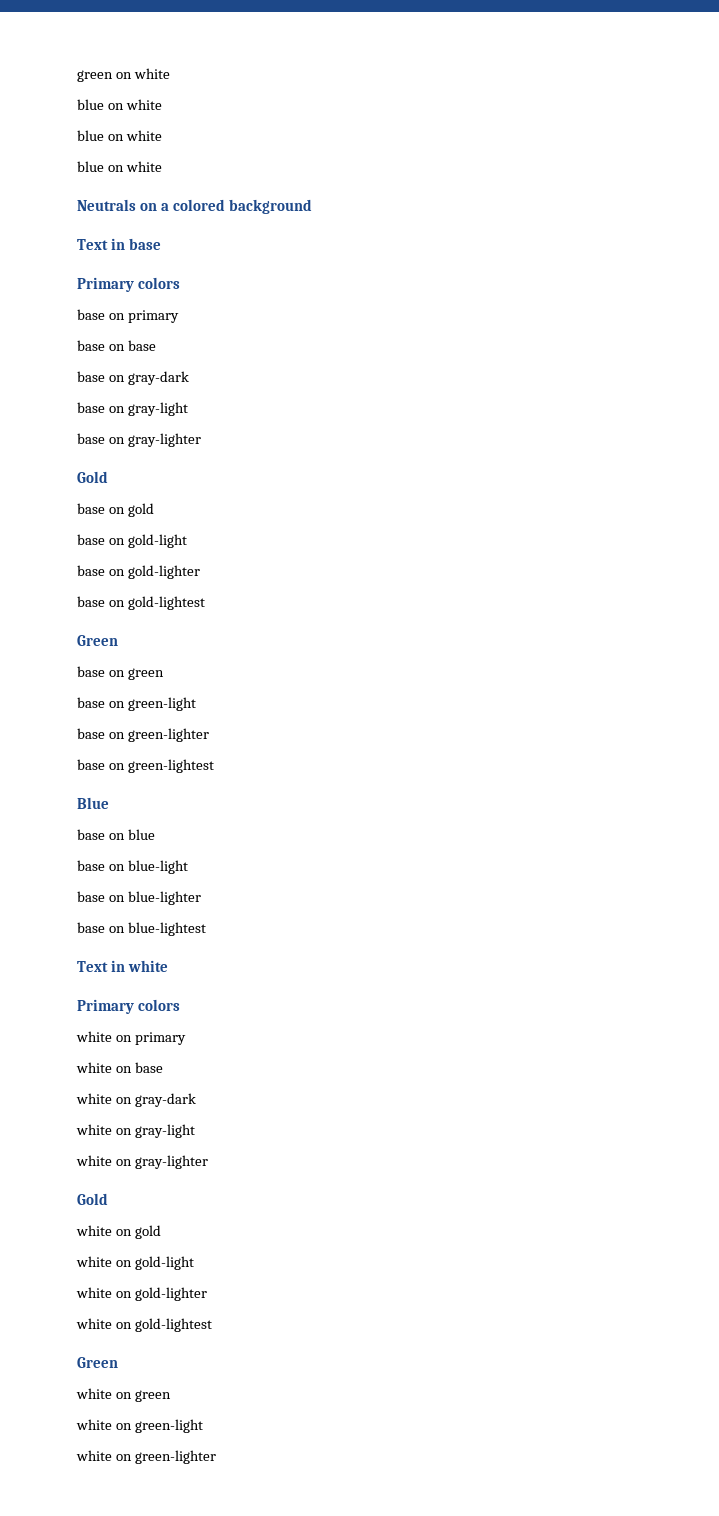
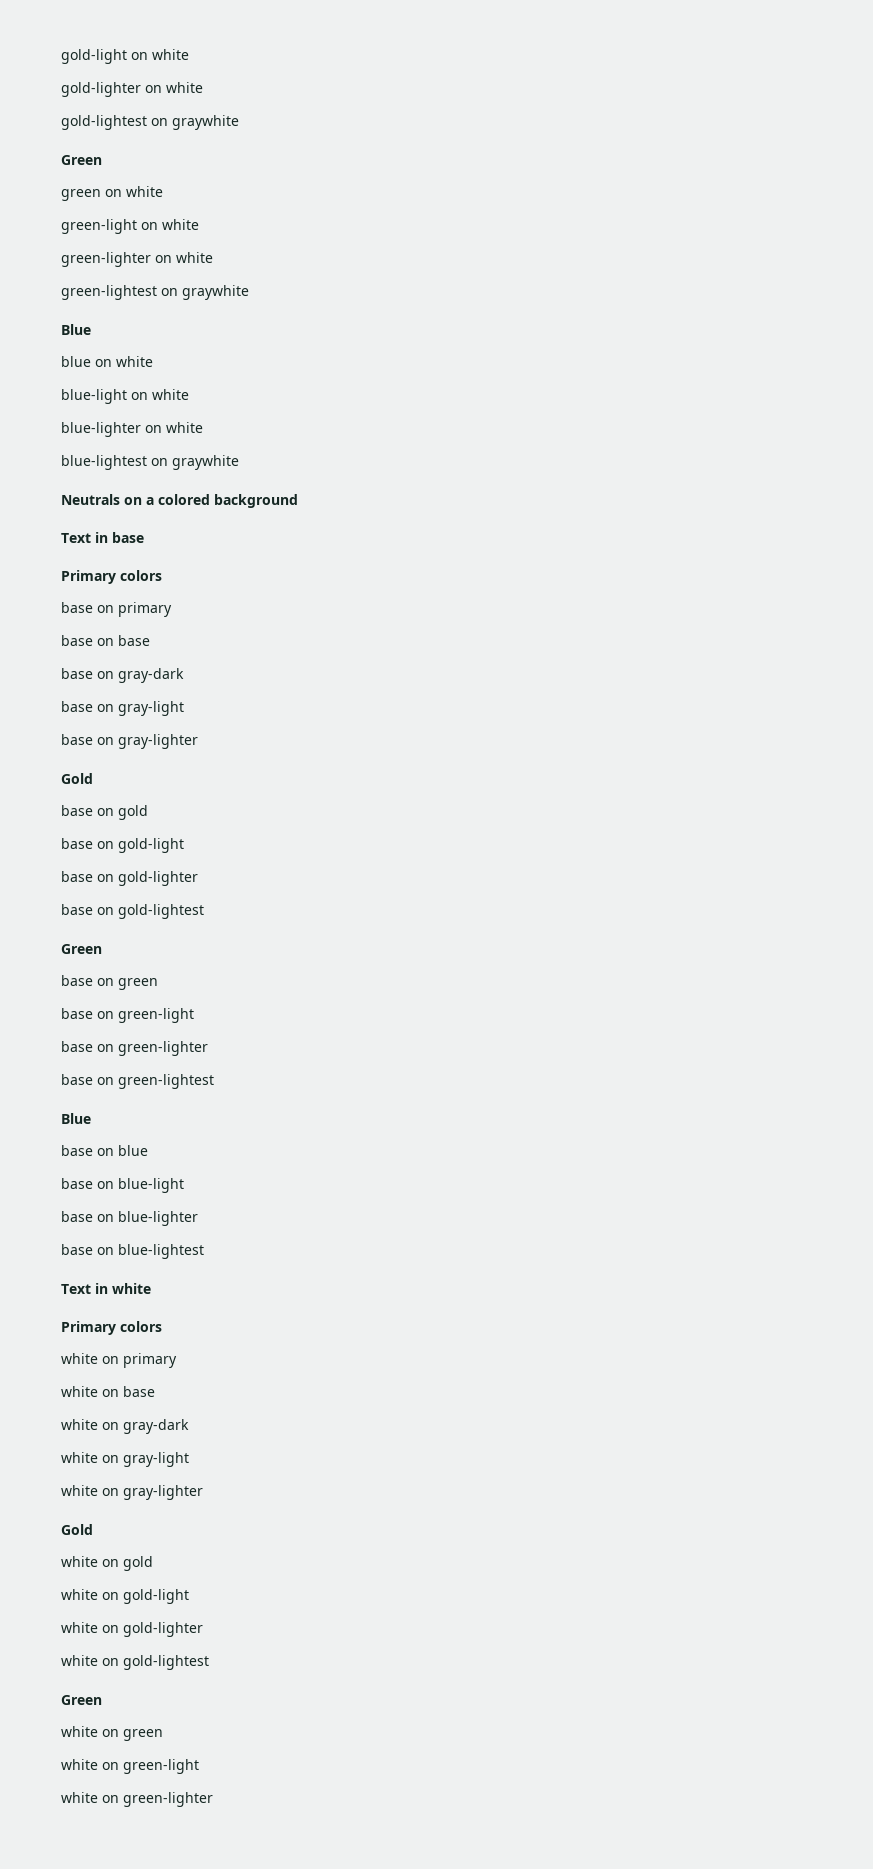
+ gold-light on white
+ gold-lighter on white
+ gold-lightest on graywhite
+ Green
  green on white
+ green-light on white
+ green-lighter on white
+ green-lightest on graywhite
+ Blue
  blue on white
- blue on white
- blue on white
+ blue-light on white
+ blue-lighter on white
+ blue-lightest on graywhite

